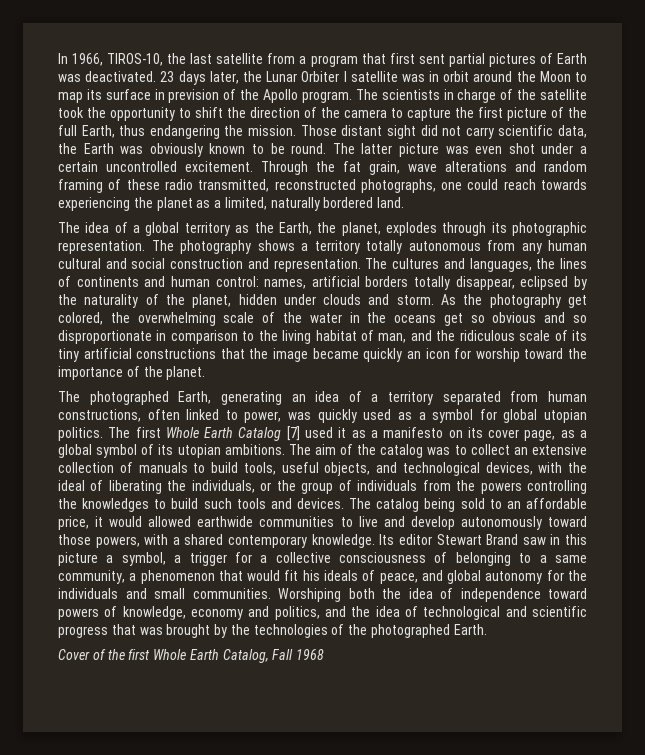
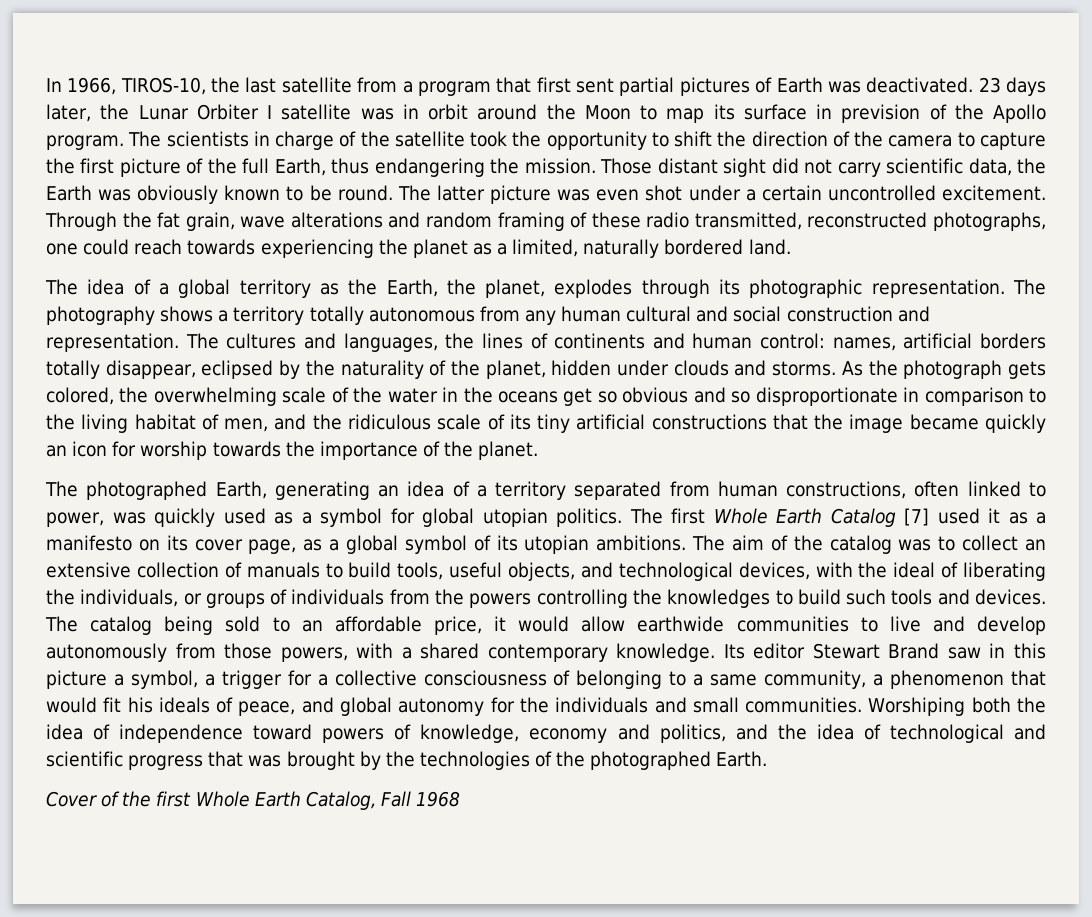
- The cultures and languages, the lines of continents and human control: names, artificial borders totally disappear, eclipsed by the naturality of the planet, hidden under clouds and storm.
+ The cultures and languages, the lines of continents and human control: names, artificial borders totally disappear, eclipsed by the naturality of the planet, hidden under clouds and storms.
- As the photography get colored, the overwhelming scale of the water in the oceans get so obvious and so disproportionate in comparison to the living habitat of man, and the ridiculous scale of its tiny artificial constructions that the image became quickly an icon for worship toward the importance of the planet.
+ As the photograph gets colored, the overwhelming scale of the water in the oceans get so obvious and so disproportionate in comparison to the living habitat of men, and the ridiculous scale of its tiny artificial constructions that the image became quickly an icon for worship towards the importance of the planet.
- The aim of the catalog was to collect an extensive collection of manuals to build tools, useful objects, and technological devices, with the ideal of liberating the individuals, or the group of individuals from the powers controlling the knowledges to build such tools and devices.
+ The aim of the catalog was to collect an extensive collection of manuals to build tools, useful objects, and technological devices, with the ideal of liberating the individuals, or groups of individuals from the powers controlling the knowledges to build such tools and devices.
- The catalog being sold to an affordable price, it would allowed earthwide communities to live and develop autonomously toward those powers, with a shared contemporary knowledge.
+ The catalog being sold to an affordable price, it would allow earthwide communities to live and develop autonomously from those powers, with a shared contemporary knowledge.

